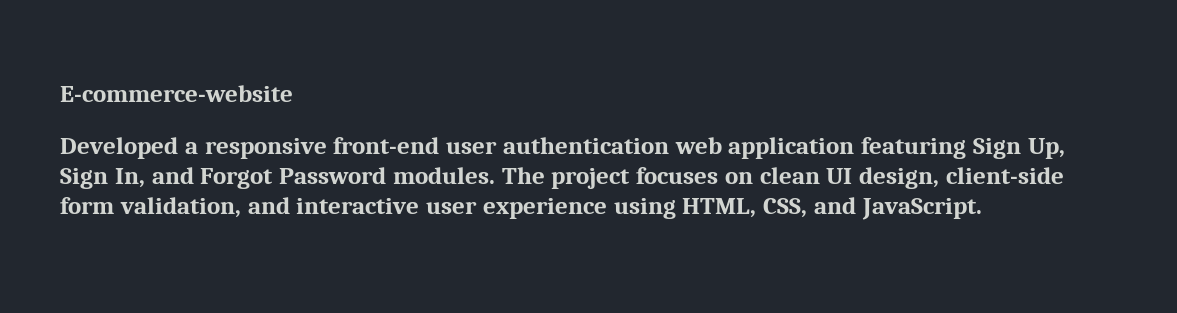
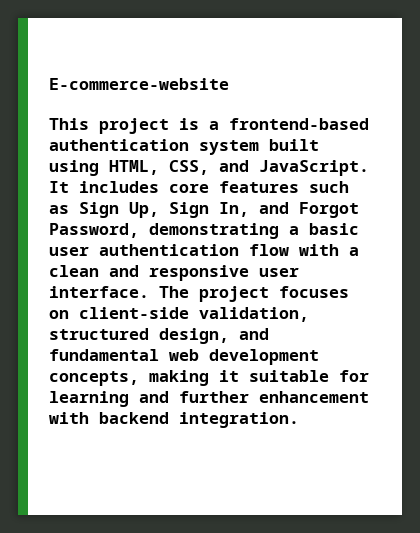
- Developed a responsive front-end user authentication web application featuring Sign Up, Sign In, and Forgot Password modules. The project focuses on clean UI design, client-side form validation, and interactive user experience using HTML, CSS, and JavaScript.
+ This project is a frontend-based authentication system built using HTML, CSS, and JavaScript. It includes core features such as Sign Up, Sign In, and Forgot Password, demonstrating a basic user authentication flow with a clean and responsive user interface. The project focuses on client-side validation, structured design, and fundamental web development concepts, making it suitable for learning and further enhancement with backend integration.

